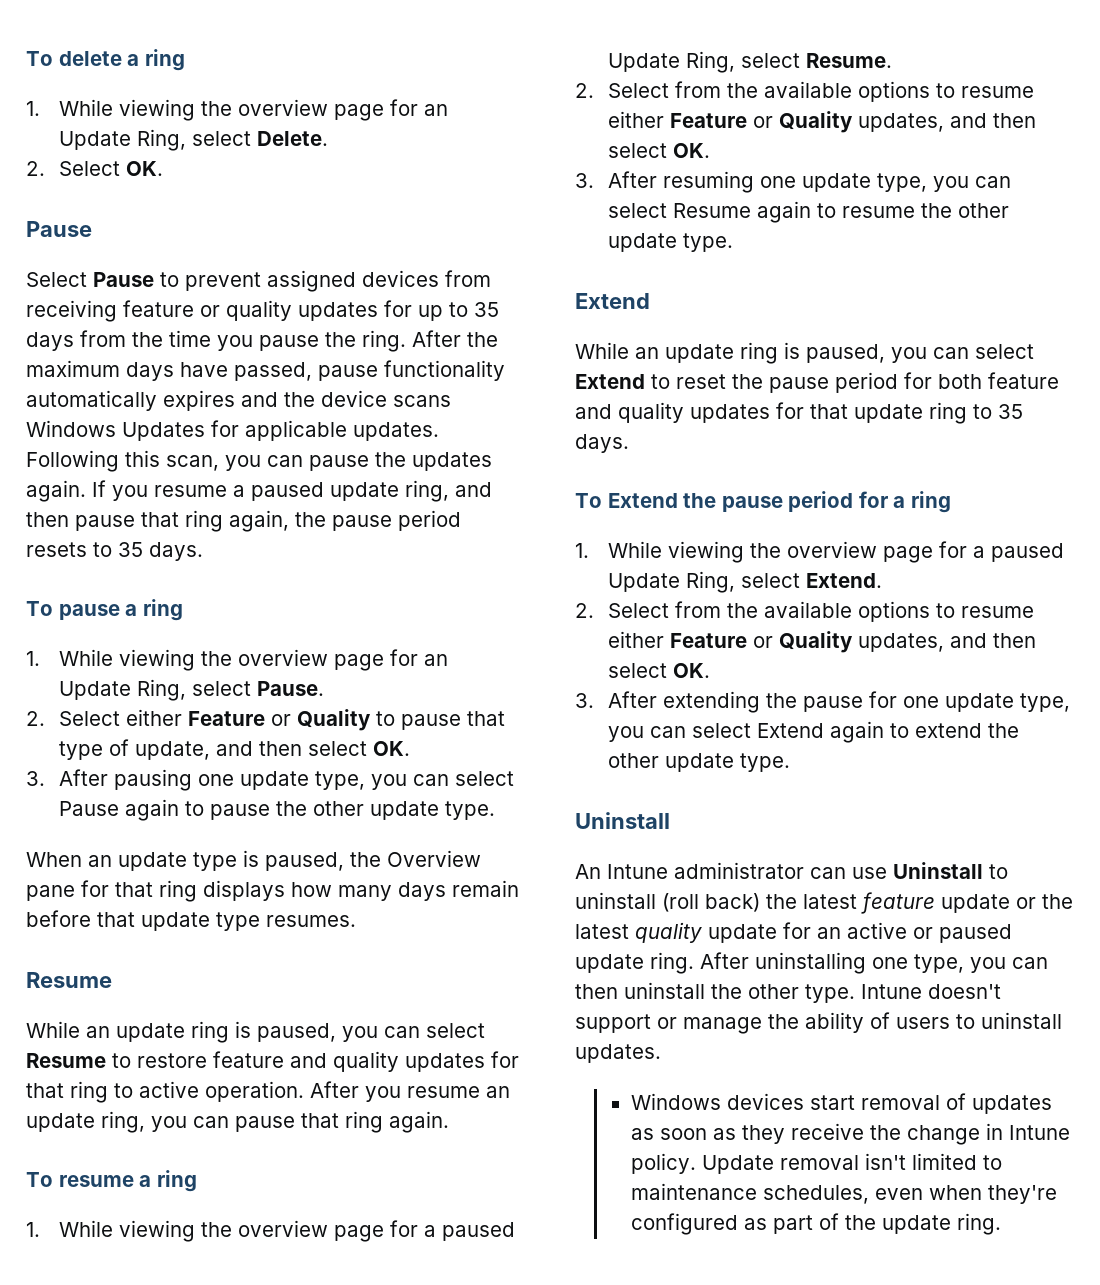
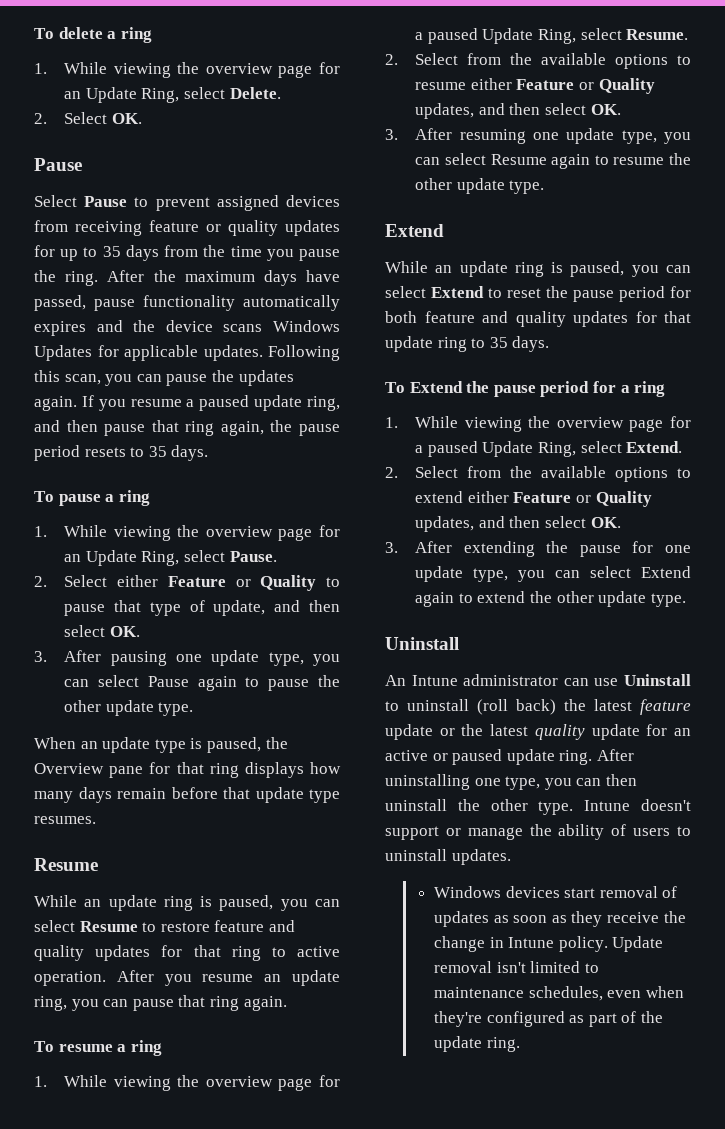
  1. While viewing the overview page for a paused Update Ring, select Extend.
- 2. Select from the available options to resume either Feature or Quality updates, and then select OK.
+ 2. Select from the available options to extend either Feature or Quality updates, and then select OK.

